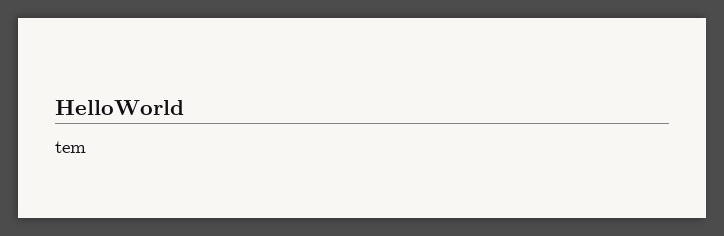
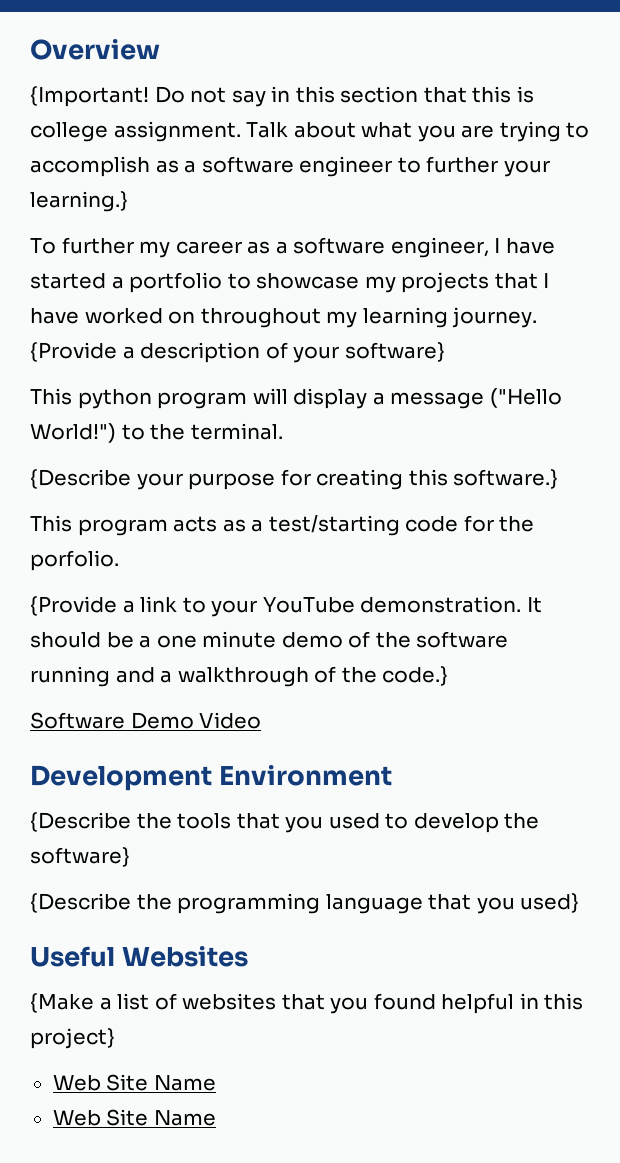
- HelloWorld
- tem
+ Overview
+ {Important! Do not say in this section that this is college assignment. Talk about what you are trying to accomplish as a software engineer to further your learning.}
+ To further my career as a software engineer, I have started a portfolio to showcase my projects that I have worked on throughout my learning journey. {Provide a description of your software}
+ This python program will display a message ("Hello World!") to the terminal.
+ {Describe your purpose for creating this software.}
+ This program acts as a test/starting code for the porfolio.
+ {Provide a link to your YouTube demonstration. It should be a one minute demo of the software running and a walkthrough of the code.}
+ Software Demo Video
+ Development Environment
+ {Describe the tools that you used to develop the software}
+ {Describe the programming language that you used}
+ Useful Websites
+ {Make a list of websites that you found helpful in this project}
+ Web Site Name
+ Web Site Name

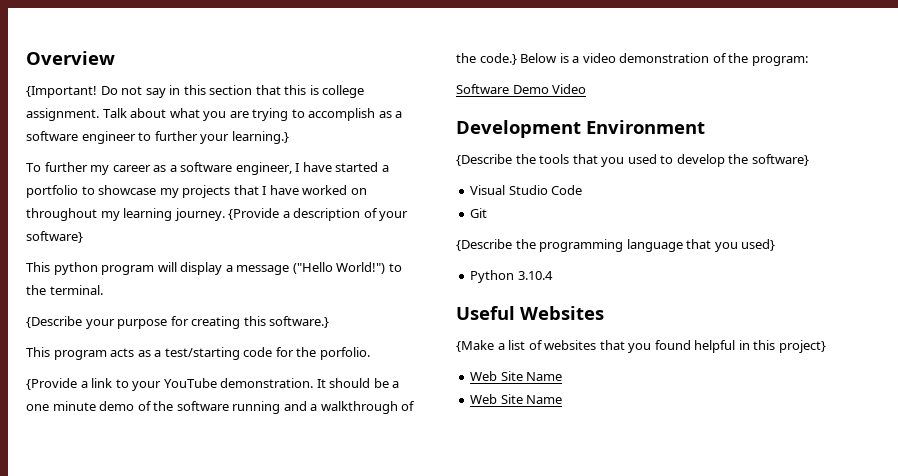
- It should be a one minute demo of the software running and a walkthrough of the code.}
+ It should be a one minute demo of the software running and a walkthrough of the code.} Below is a video demonstration of the program:
+ Visual Studio Code
+ Git
+ Python 3.10.4

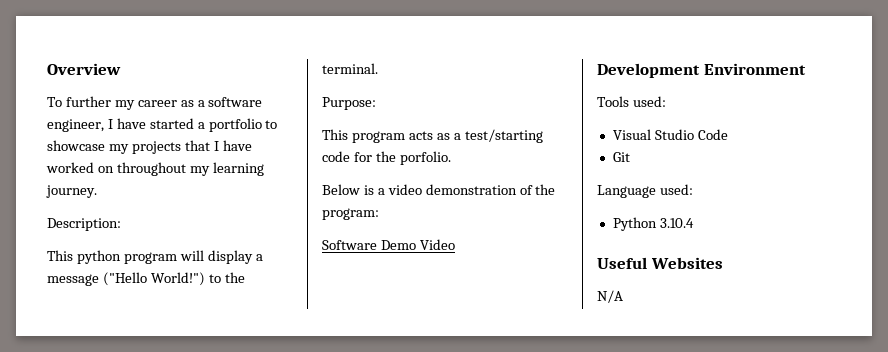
- {Important! Do not say in this section that this is college assignment. Talk about what you are trying to accomplish as a software engineer to further your learning.}
- To further my career as a software engineer, I have started a portfolio to showcase my projects that I have worked on throughout my learning journey. {Provide a description of your software}
+ To further my career as a software engineer, I have started a portfolio to showcase my projects that I have worked on throughout my learning journey.
+ Description:
- {Describe your purpose for creating this software.}
+ Purpose:
- {Provide a link to your YouTube demonstration. It should be a one minute demo of the software running and a walkthrough of the code.} Below is a video demonstration of the program:
+ Below is a video demonstration of the program:
- {Describe the tools that you used to develop the software}
+ Tools used:
  Visual Studio Code
  Git
- {Describe the programming language that you used}
+ Language used:
  Python 3.10.4
  Useful Websites
- {Make a list of websites that you found helpful in this project}
- Web Site Name
- Web Site Name
+ N/A

